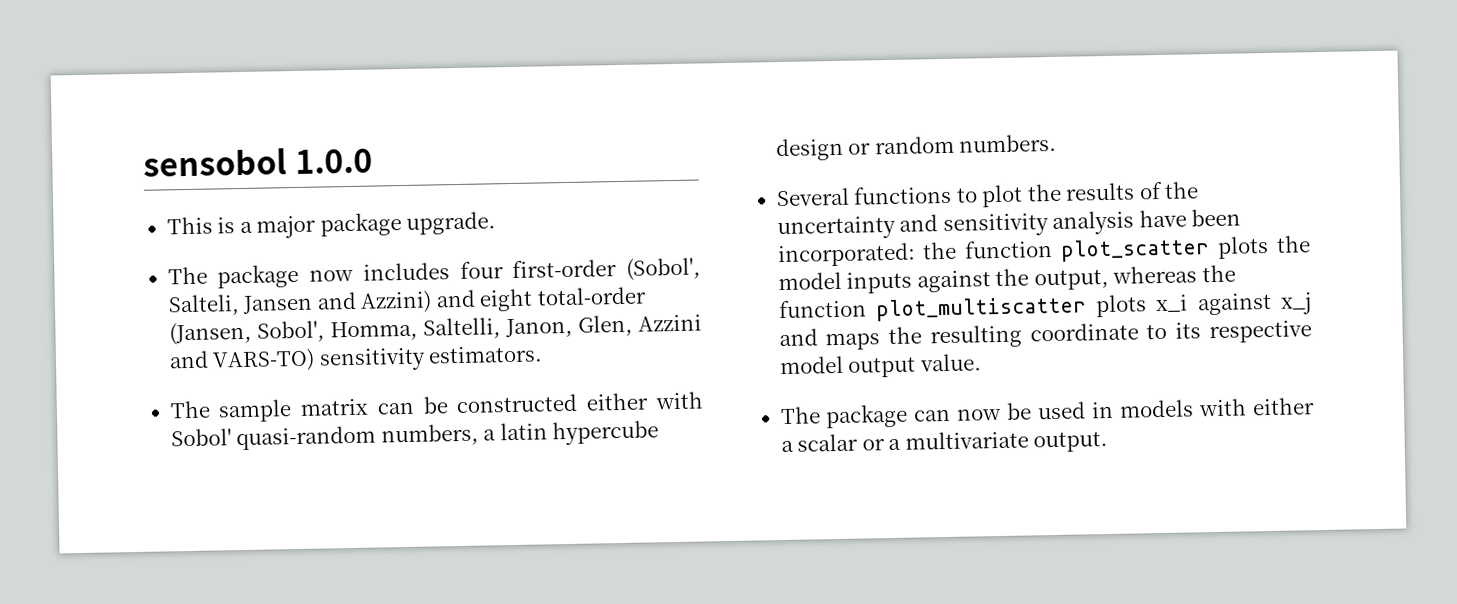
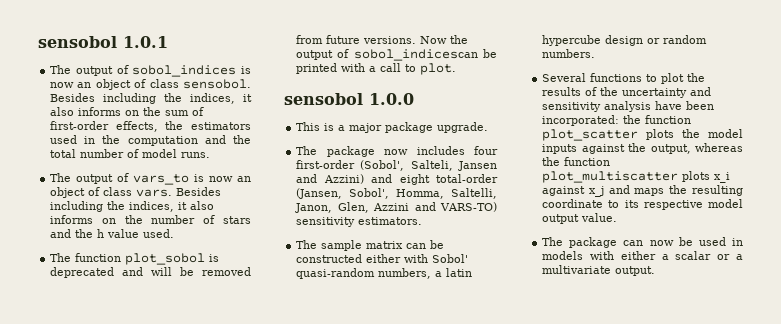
+ sensobol 1.0.1
+ The output of sobol_indices is now an object of class sensobol. Besides including the indices, it also informs on the sum of first-order effects, the estimators used in the computation and the total number of model runs.
+ The output of vars_to is now an object of class vars. Besides including the indices, it also informs on the number of stars and the h value used.
+ The function plot_sobol is deprecated and will be removed from future versions. Now the output of sobol_indicescan be printed with a call to plot.

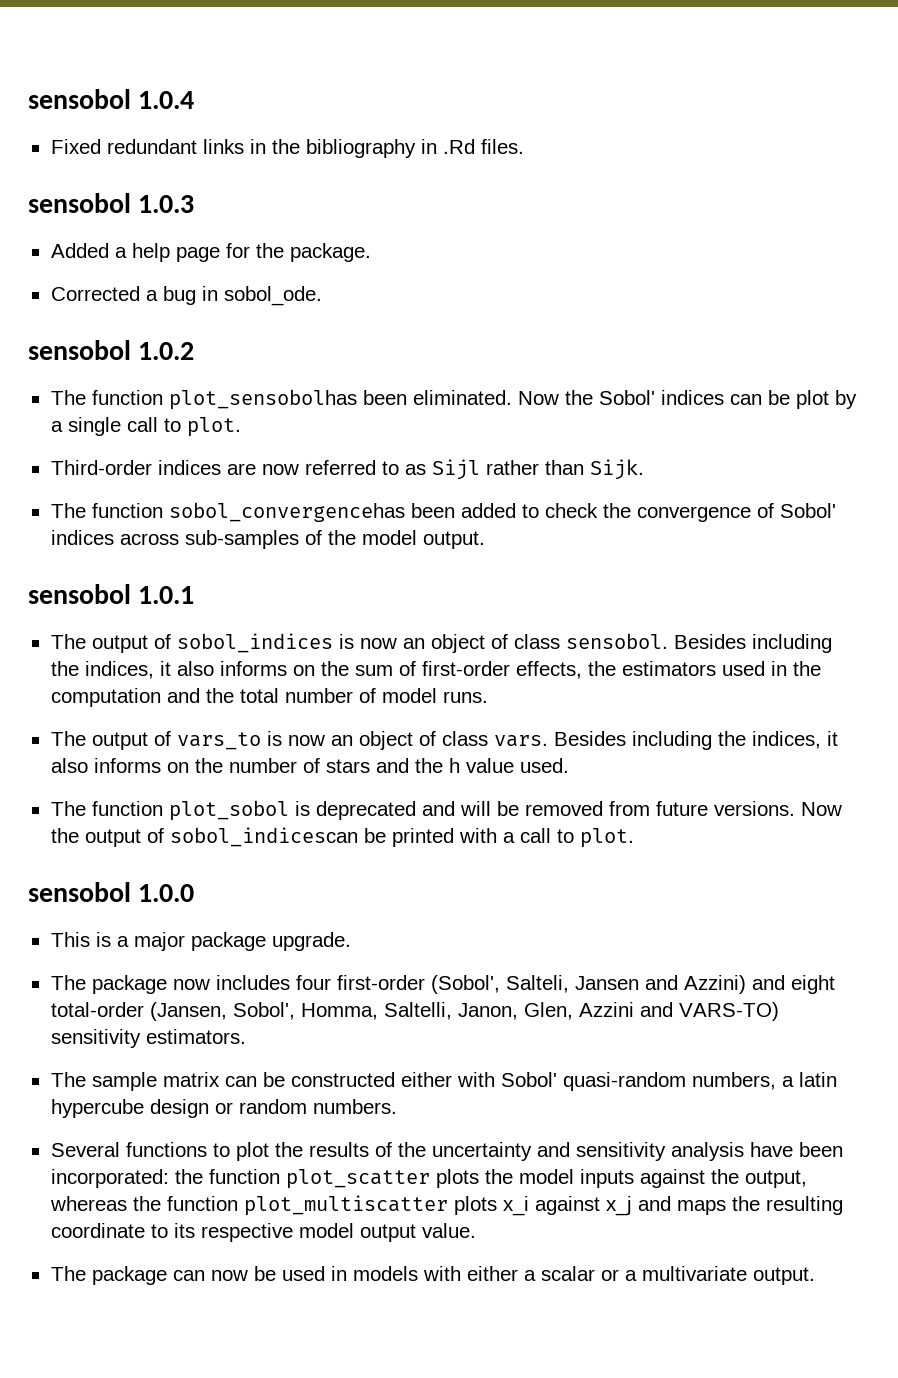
+ sensobol 1.0.4
+ Fixed redundant links in the bibliography in .Rd files.
+ sensobol 1.0.3
+ Added a help page for the package.
+ Corrected a bug in sobol_ode.
+ sensobol 1.0.2
+ The function plot_sensobolhas been eliminated. Now the Sobol' indices can be plot by a single call to plot.
+ Third-order indices are now referred to as Sijl rather than Sijk.
+ The function sobol_convergencehas been added to check the convergence of Sobol' indices across sub-samples of the model output.

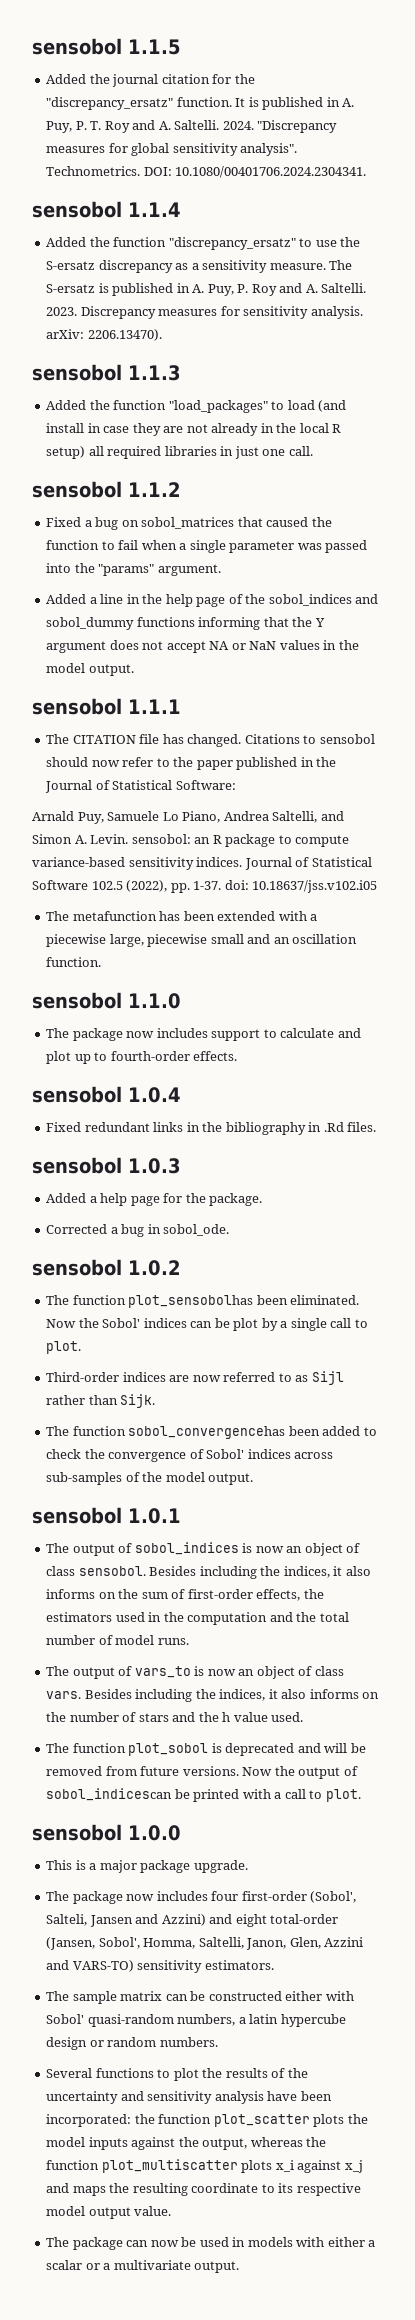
+ sensobol 1.1.5
+ Added the journal citation for the "discrepancy_ersatz" function. It is published in A. Puy, P. T. Roy and A. Saltelli. 2024. "Discrepancy measures for global sensitivity analysis". Technometrics. DOI: 10.1080/00401706.2024.2304341.
+ sensobol 1.1.4
+ Added the function "discrepancy_ersatz" to use the S-ersatz discrepancy as a sensitivity measure. The S-ersatz is published in A. Puy, P. Roy and A. Saltelli. 2023. Discrepancy measures for sensitivity analysis. arXiv: 2206.13470).
+ sensobol 1.1.3
+ Added the function "load_packages" to load (and install in case they are not already in the local R setup) all required libraries in just one call.
+ sensobol 1.1.2
+ Fixed a bug on sobol_matrices that caused the function to fail when a single parameter was passed into the "params" argument.
+ Added a line in the help page of the sobol_indices and sobol_dummy functions informing that the Y argument does not accept NA or NaN values in the model output.
+ sensobol 1.1.1
+ The CITATION file has changed. Citations to sensobol should now refer to the paper published in the Journal of Statistical Software:
+ Arnald Puy, Samuele Lo Piano, Andrea Saltelli, and Simon A. Levin. sensobol: an R package to compute variance-based sensitivity indices. Journal of Statistical Software 102.5 (2022), pp. 1-37. doi: 10.18637/jss.v102.i05
+ The metafunction has been extended with a piecewise large, piecewise small and an oscillation function.
+ sensobol 1.1.0
+ The package now includes support to calculate and plot up to fourth-order effects.

